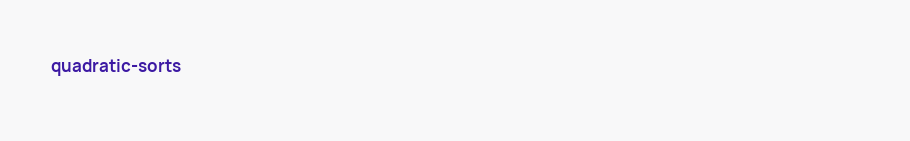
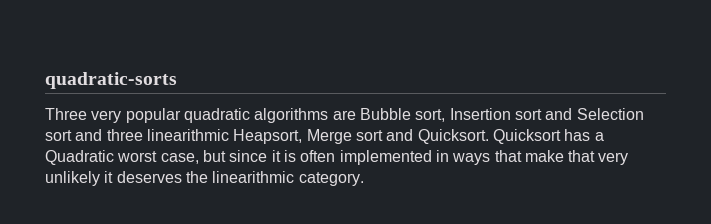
+ Three very popular quadratic algorithms are Bubble sort, Insertion sort and Selection sort and three linearithmic Heapsort, Merge sort and Quicksort. Quicksort has a Quadratic worst case, but since it is often implemented in ways that make that very unlikely it deserves the linearithmic category.

